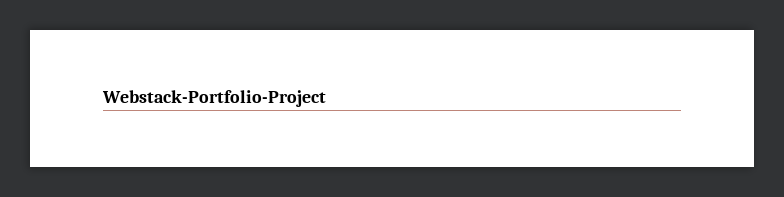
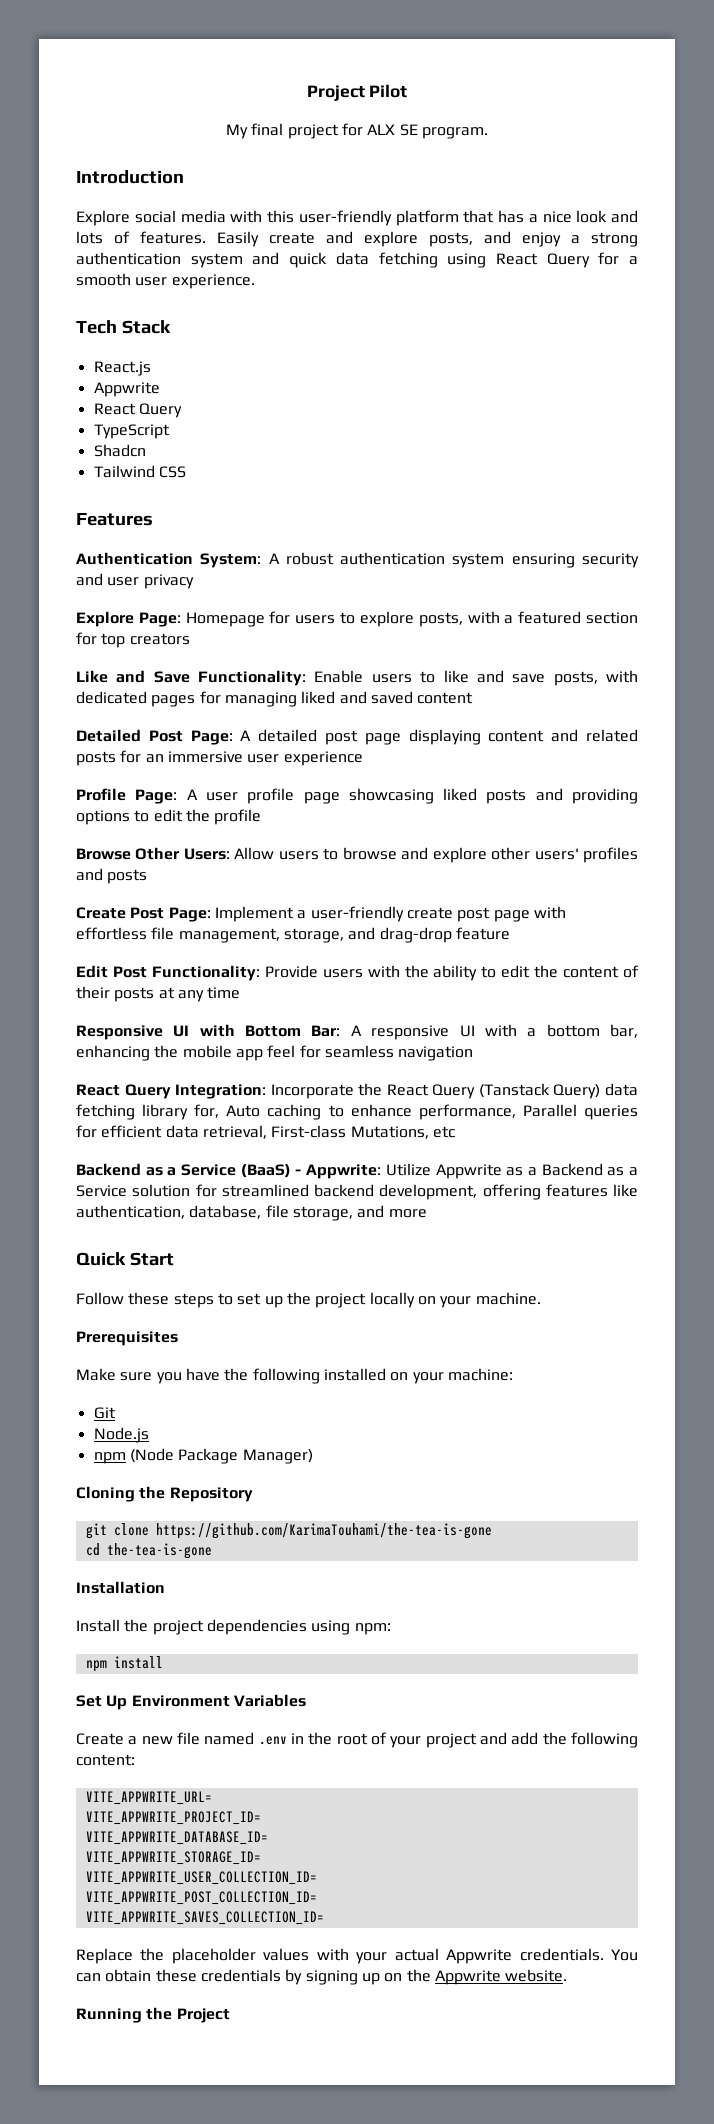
- Webstack-Portfolio-Project
+ Project Pilot
+ My final project for ALX SE program.
+ Introduction
+ Explore social media with this user-friendly platform that has a nice look and lots of features. Easily create and explore posts, and enjoy a strong authentication system and quick data fetching using React Query for a smooth user experience.
+ Tech Stack
+ React.js
+ Appwrite
+ React Query
+ TypeScript
+ Shadcn
+ Tailwind CSS
+ Features
+ Authentication System: A robust authentication system ensuring security and user privacy
+ Explore Page: Homepage for users to explore posts, with a featured section for top creators
+ Like and Save Functionality: Enable users to like and save posts, with dedicated pages for managing liked and saved content
+ Detailed Post Page: A detailed post page displaying content and related posts for an immersive user experience
+ Profile Page: A user profile page showcasing liked posts and providing options to edit the profile
+ Browse Other Users: Allow users to browse and explore other users' profiles and posts
+ Create Post Page: Implement a user-friendly create post page with effortless file management, storage, and drag-drop feature
+ Edit Post Functionality: Provide users with the ability to edit the content of their posts at any time
+ Responsive UI with Bottom Bar: A responsive UI with a bottom bar, enhancing the mobile app feel for seamless navigation
+ React Query Integration: Incorporate the React Query (Tanstack Query) data fetching library for, Auto caching to enhance performance, Parallel queries for efficient data retrieval, First-class Mutations, etc
+ Backend as a Service (BaaS) - Appwrite: Utilize Appwrite as a Backend as a Service solution for streamlined backend development, offering features like authentication, database, file storage, and more
+ Quick Start
+ Follow these steps to set up the project locally on your machine.
+ Prerequisites
+ Make sure you have the following installed on your machine:
+ Git
+ Node.js
+ npm (Node Package Manager)
+ Cloning the Repository
+ git clone https://github.com/KarimaTouhami/the-tea-is-gone
+ cd the-tea-is-gone
+ Installation
+ Install the project dependencies using npm:
+ npm install
+ Set Up Environment Variables
+ Create a new file named .env in the root of your project and add the following content:
+ VITE_APPWRITE_URL=
+ VITE_APPWRITE_PROJECT_ID=
+ VITE_APPWRITE_DATABASE_ID=
+ VITE_APPWRITE_STORAGE_ID=
+ VITE_APPWRITE_USER_COLLECTION_ID=
+ VITE_APPWRITE_POST_COLLECTION_ID=
+ VITE_APPWRITE_SAVES_COLLECTION_ID=
+ Replace the placeholder values with your actual Appwrite credentials. You can obtain these credentials by signing up on the Appwrite website.
+ Running the Project

